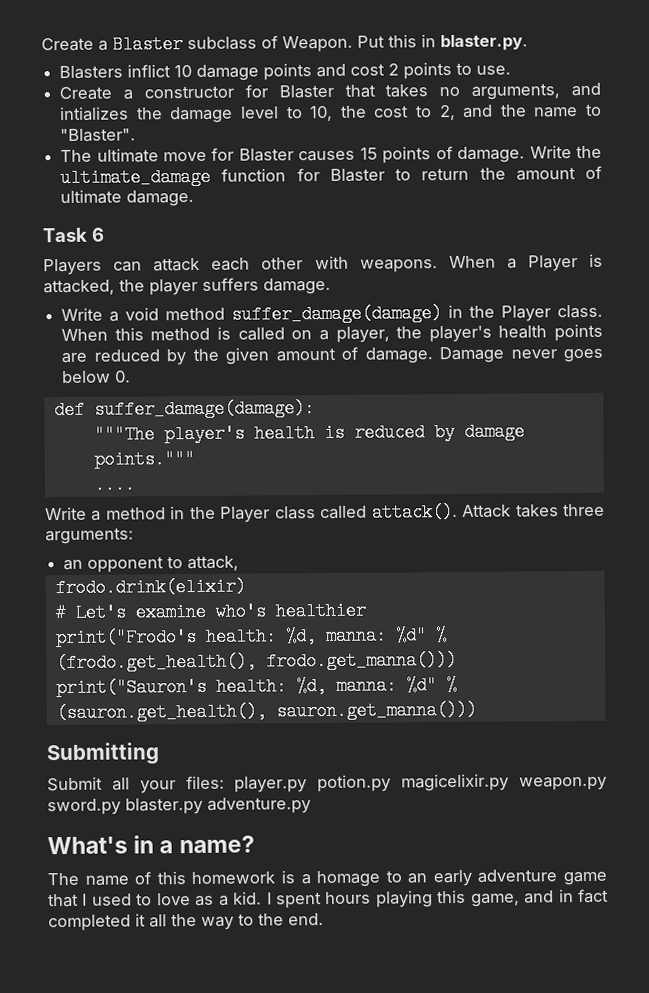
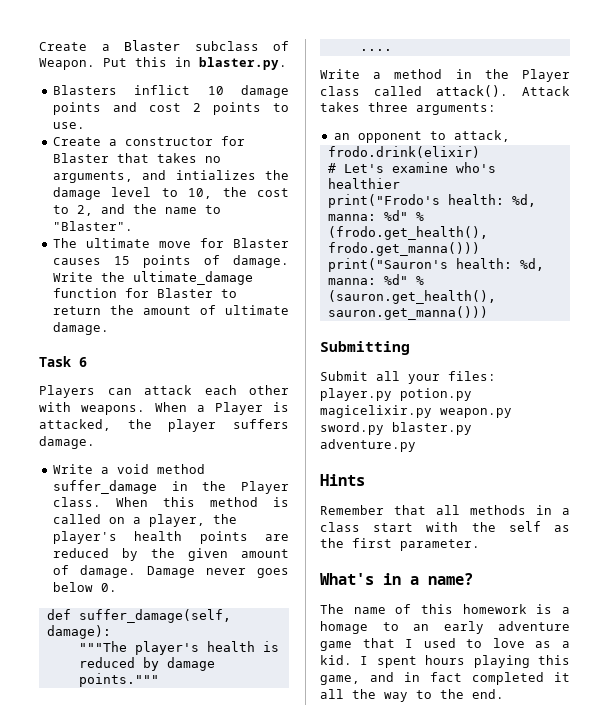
- Write a void method suffer_damage(damage) in the Player class.
+ Write a void method suffer_damage in the Player class.
- def suffer_damage(damage):
+ def suffer_damage(self, damage):
+ Hints
+ Remember that all methods in a class start with the self as the first parameter.

